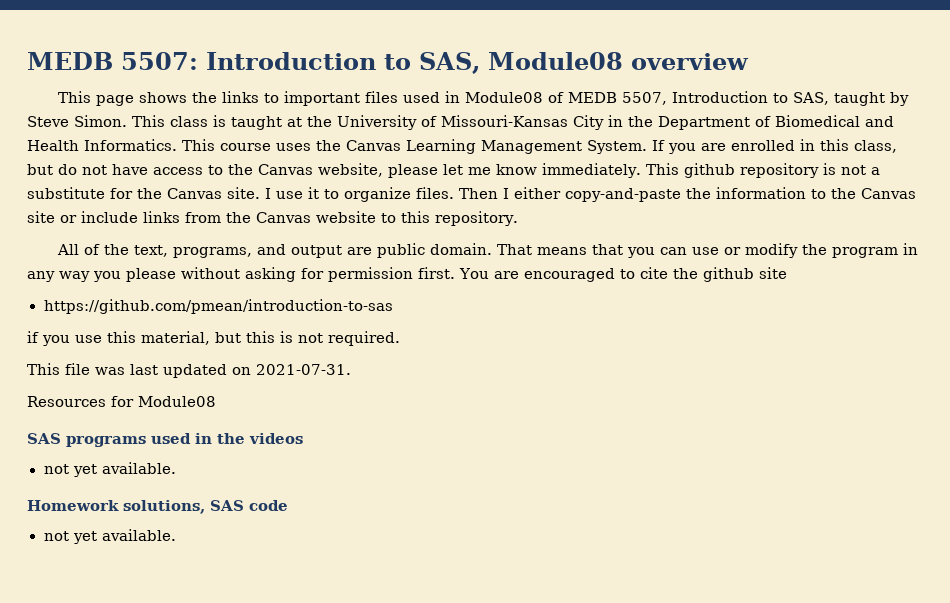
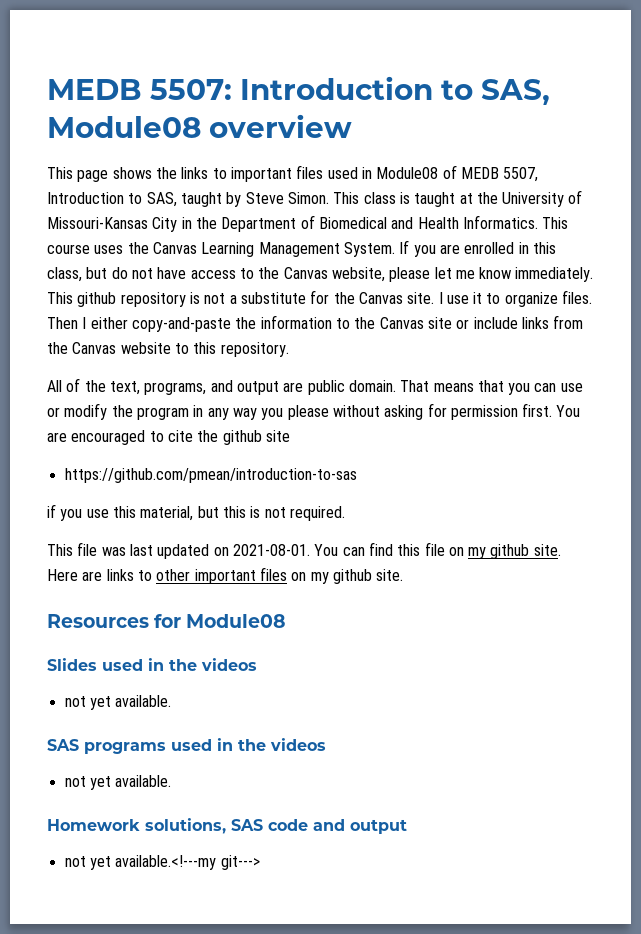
- This file was last updated on 2021-07-31.
+ This file was last updated on 2021-08-01. You can find this file on my github site. Here are links to other important files on my github site.
  Resources for Module08
+ Slides used in the videos
+ not yet available.
- Homework solutions, SAS code
- not yet available.
+ Homework solutions, SAS code and output
+ not yet available.<!---my git--->

